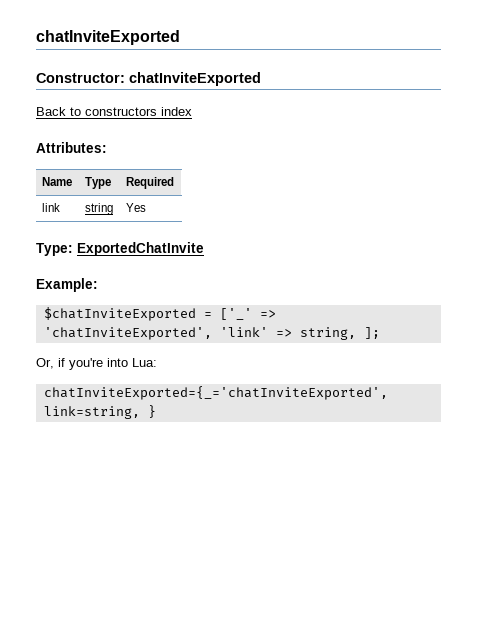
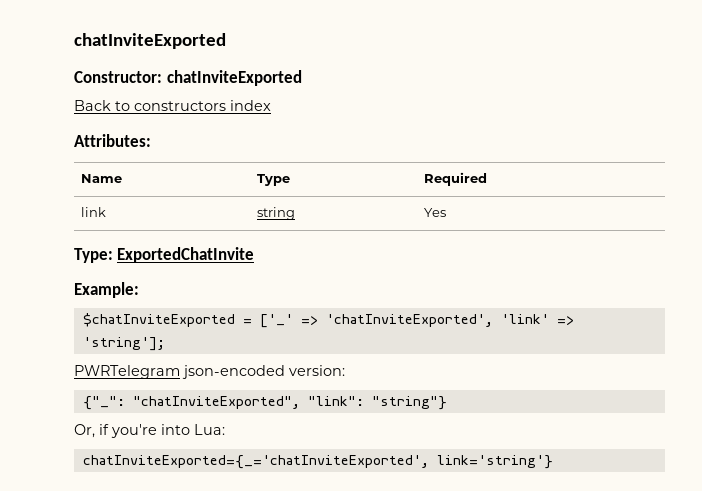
- $chatInviteExported = ['_' => 'chatInviteExported', 'link' => string, ];
+ $chatInviteExported = ['_' => 'chatInviteExported', 'link' => 'string'];
+ PWRTelegram json-encoded version:
+ {"_": "chatInviteExported", "link": "string"}
- chatInviteExported={_='chatInviteExported', link=string, }
+ chatInviteExported={_='chatInviteExported', link='string'}

